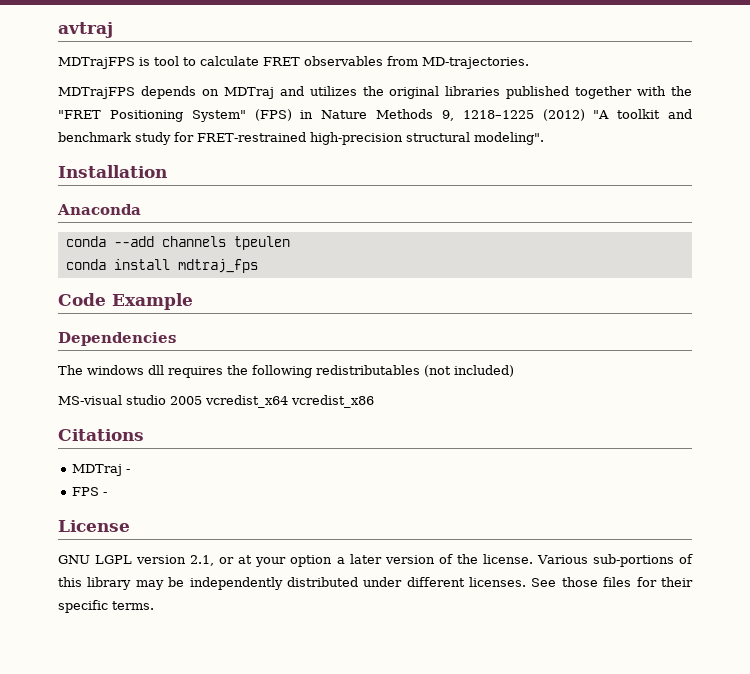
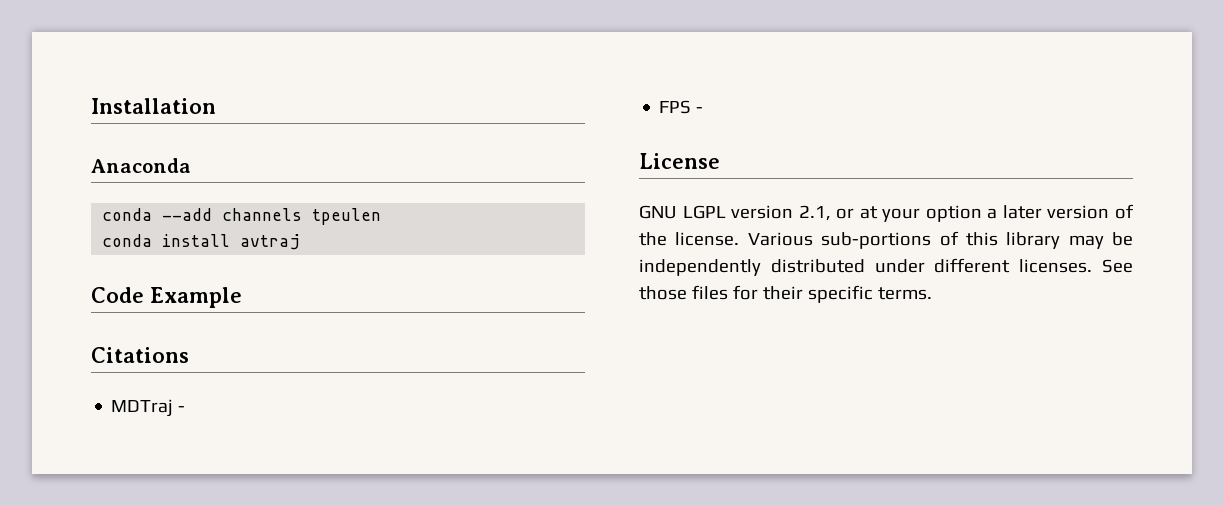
- avtraj
- MDTrajFPS is tool to calculate FRET observables from MD-trajectories.
- MDTrajFPS depends on MDTraj and utilizes the original libraries published together with the "FRET Positioning System" (FPS) in Nature Methods 9, 1218–1225 (2012) "A toolkit and benchmark study for FRET-restrained high-precision structural modeling".
- conda install mdtraj_fps
+ conda install avtraj
- Dependencies
- The windows dll requires the following redistributables (not included)
- MS-visual studio 2005 vcredist_x64 vcredist_x86

